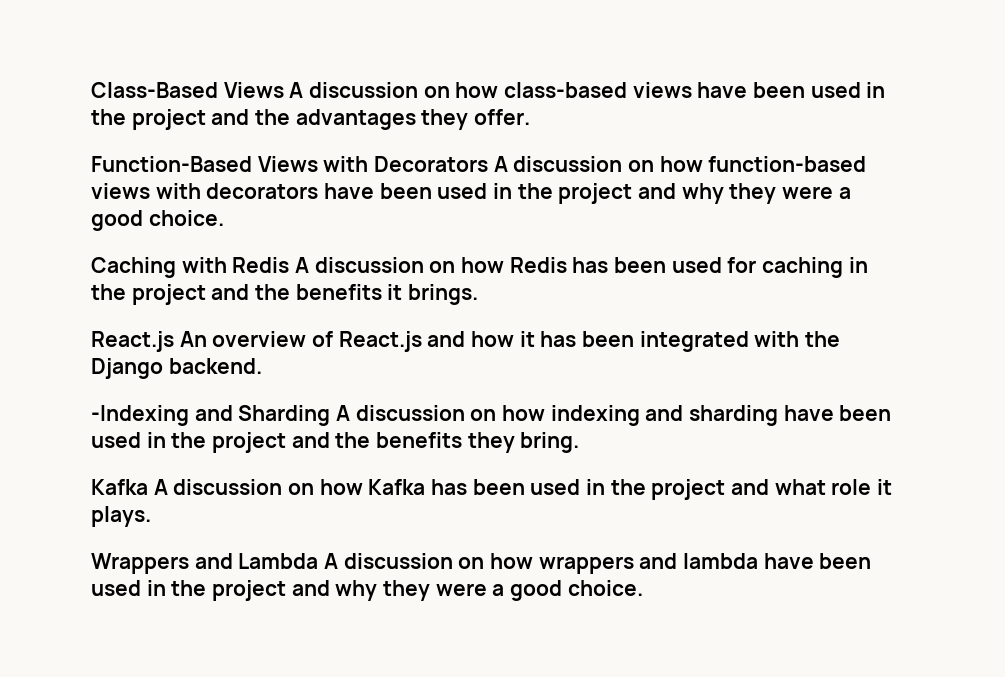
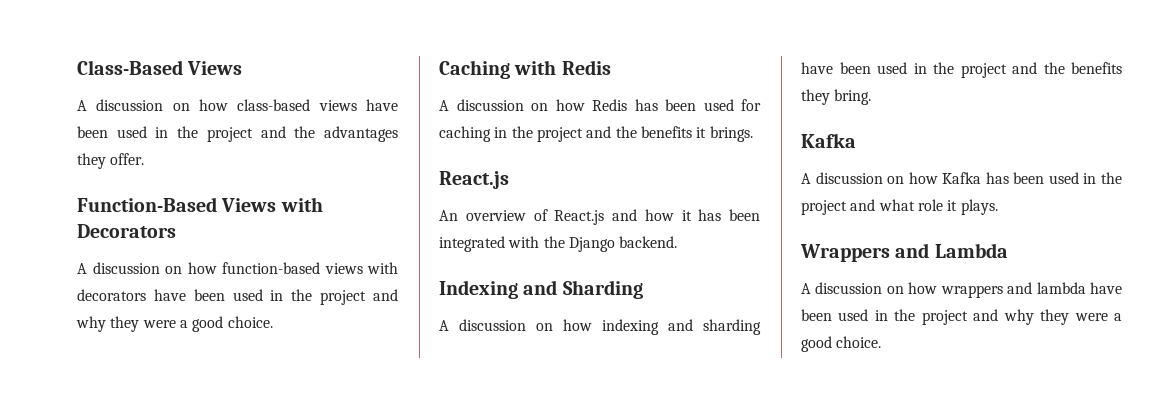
- Class-Based Views A discussion on how class-based views have been used in the project and the advantages they offer.
+ Class-Based Views
+ A discussion on how class-based views have been used in the project and the advantages they offer.
- Function-Based Views with Decorators A discussion on how function-based views with decorators have been used in the project and why they were a good choice.
+ Function-Based Views with Decorators
+ A discussion on how function-based views with decorators have been used in the project and why they were a good choice.
- Caching with Redis A discussion on how Redis has been used for caching in the project and the benefits it brings.
- React.js An overview of React.js and how it has been integrated with the Django backend.
+ Caching with Redis
+ A discussion on how Redis has been used for caching in the project and the benefits it brings.
+ React.js
+ An overview of React.js and how it has been integrated with the Django backend.
- -Indexing and Sharding A discussion on how indexing and sharding have been used in the project and the benefits they bring.
- Kafka A discussion on how Kafka has been used in the project and what role it plays.
+ Indexing and Sharding
+ A discussion on how indexing and sharding have been used in the project and the benefits they bring.
+ Kafka
+ A discussion on how Kafka has been used in the project and what role it plays.
- Wrappers and Lambda A discussion on how wrappers and lambda have been used in the project and why they were a good choice.
+ Wrappers and Lambda
+ A discussion on how wrappers and lambda have been used in the project and why they were a good choice.

